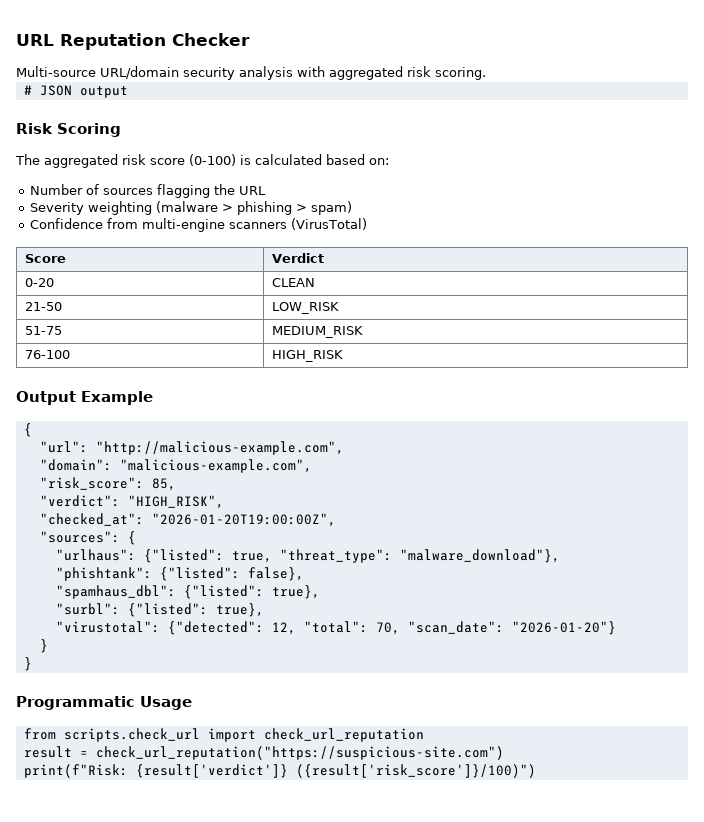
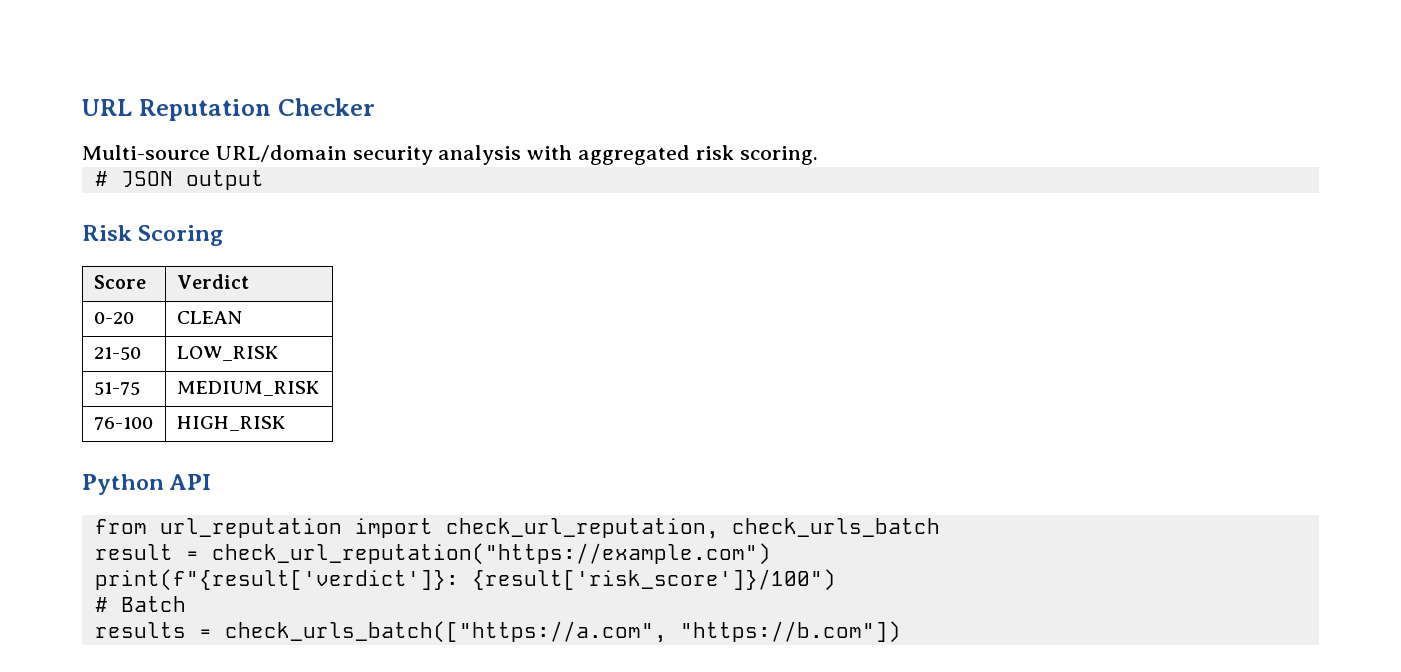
- The aggregated risk score (0-100) is calculated based on:
- Number of sources flagging the URL
- Severity weighting (malware > phishing > spam)
- Confidence from multi-engine scanners (VirusTotal)
- Output Example
- {
- "url": "http://malicious-example.com",
- "domain": "malicious-example.com",
- "risk_score": 85,
- "verdict": "HIGH_RISK",
- "checked_at": "2026-01-20T19:00:00Z",
- "sources": {
- "urlhaus": {"listed": true, "threat_type": "malware_download"},
- "phishtank": {"listed": false},
- "spamhaus_dbl": {"listed": true},
- "surbl": {"listed": true},
- "virustotal": {"detected": 12, "total": 70, "scan_date": "2026-01-20"}
- }
- }
- Programmatic Usage
- from scripts.check_url import check_url_reputation
- result = check_url_reputation("https://suspicious-site.com")
- print(f"Risk: {result['verdict']} ({result['risk_score']}/100)")
+ Python API
+ from url_reputation import check_url_reputation, check_urls_batch
+ result = check_url_reputation("https://example.com")
+ print(f"{result['verdict']}: {result['risk_score']}/100")
+ # Batch
+ results = check_urls_batch(["https://a.com", "https://b.com"])

